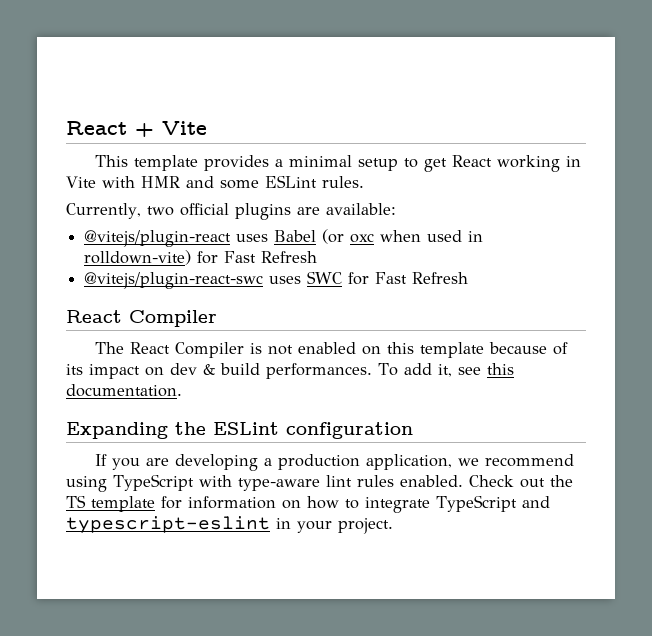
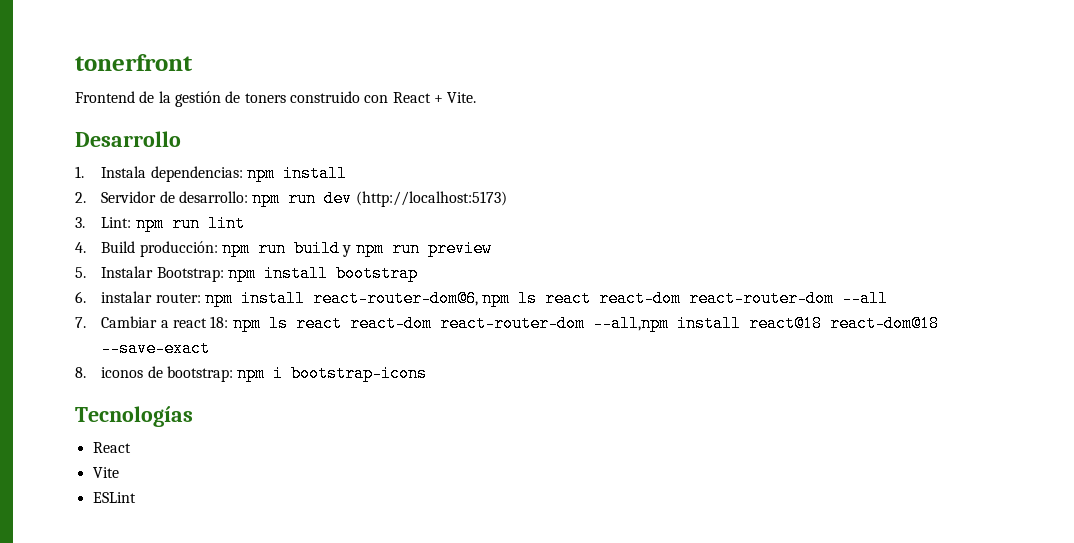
- React + Vite
- This template provides a minimal setup to get React working in Vite with HMR and some ESLint rules.
- Currently, two official plugins are available:
- @vitejs/plugin-react uses Babel (or oxc when used in rolldown-vite) for Fast Refresh
- @vitejs/plugin-react-swc uses SWC for Fast Refresh
- React Compiler
- The React Compiler is not enabled on this template because of its impact on dev & build performances. To add it, see this documentation.
- Expanding the ESLint configuration
- If you are developing a production application, we recommend using TypeScript with type-aware lint rules enabled. Check out the TS template for information on how to integrate TypeScript and typescript-eslint in your project.
+ tonerfront
+ Frontend de la gestión de toners construido con React + Vite.
+ Desarrollo
+ 1. Instala dependencias: npm install
+ 2. Servidor de desarrollo: npm run dev (http://localhost:5173)
+ 3. Lint: npm run lint
+ 4. Build producción: npm run build y npm run preview
+ 5. Instalar Bootstrap: npm install bootstrap
+ 6. instalar router: npm install react-router-dom@6, npm ls react react-dom react-router-dom --all
+ 7. Cambiar a react 18: npm ls react react-dom react-router-dom --all,npm install react@18 react-dom@18 --save-exact
+ 8. iconos de bootstrap: npm i bootstrap-icons
+ Tecnologías
+ React
+ Vite
+ ESLint

